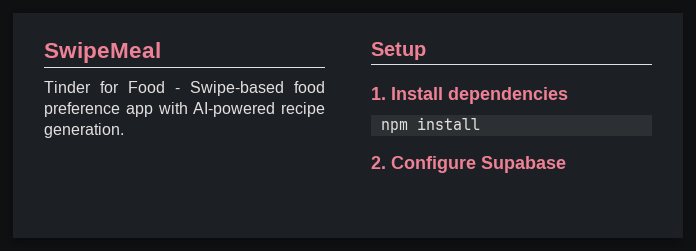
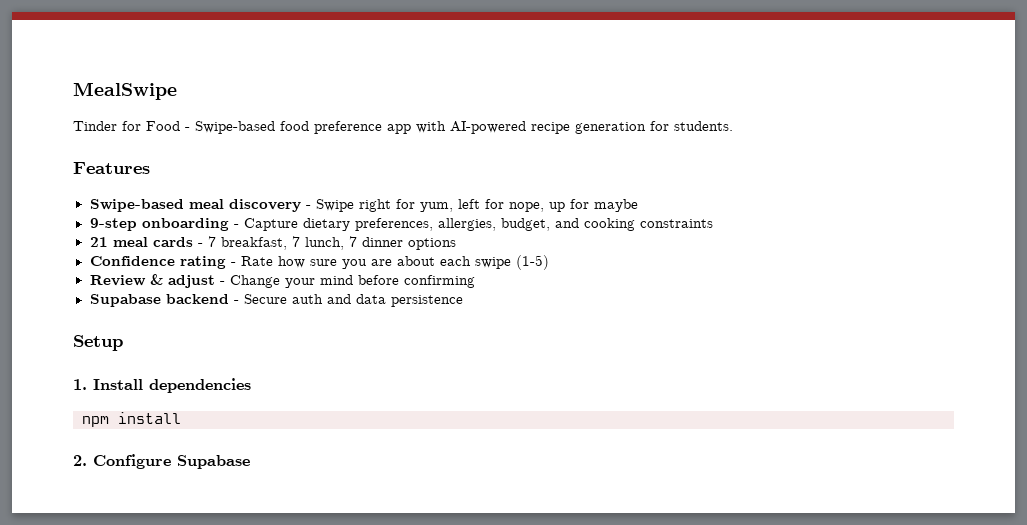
- SwipeMeal
+ MealSwipe
- Tinder for Food - Swipe-based food preference app with AI-powered recipe generation.
+ Tinder for Food - Swipe-based food preference app with AI-powered recipe generation for students.
+ Features
+ Swipe-based meal discovery - Swipe right for yum, left for nope, up for maybe
+ 9-step onboarding - Capture dietary preferences, allergies, budget, and cooking constraints
+ 21 meal cards - 7 breakfast, 7 lunch, 7 dinner options
+ Confidence rating - Rate how sure you are about each swipe (1-5)
+ Review & adjust - Change your mind before confirming
+ Supabase backend - Secure auth and data persistence

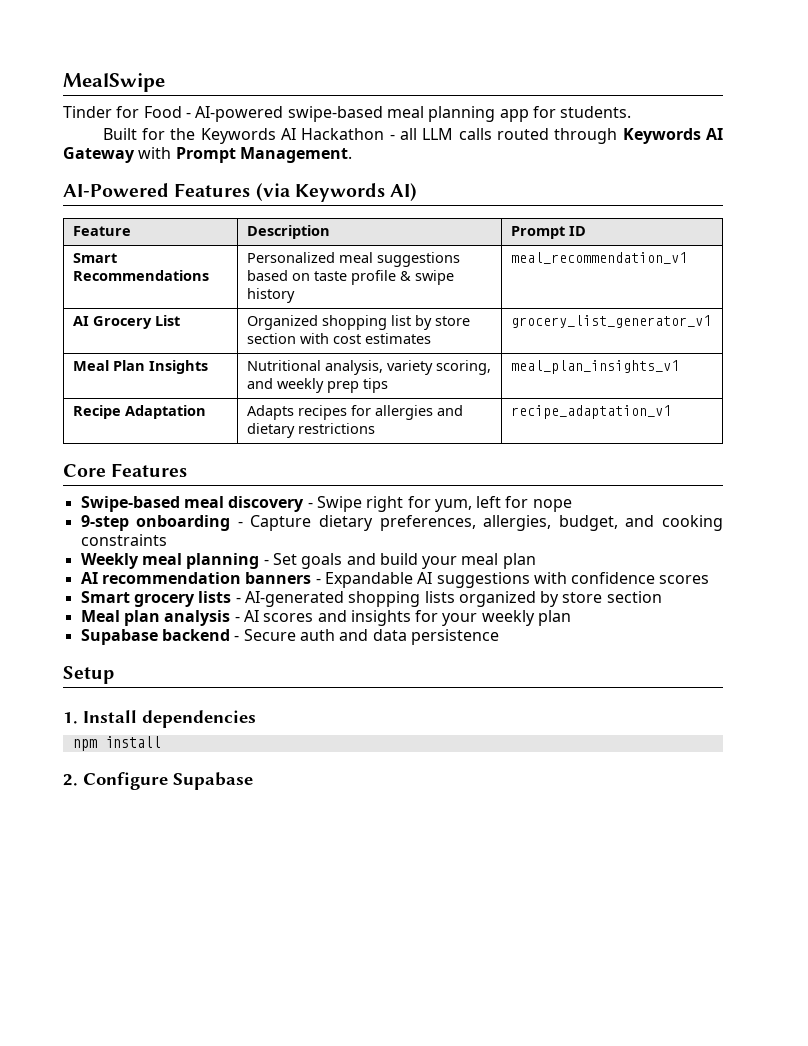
- Tinder for Food - Swipe-based food preference app with AI-powered recipe generation for students.
- Features
+ Tinder for Food - AI-powered swipe-based meal planning app for students.
+ Built for the Keywords AI Hackathon - all LLM calls routed through Keywords AI Gateway with Prompt Management.
+ AI-Powered Features (via Keywords AI)
+ Feature | Description | Prompt ID
+ Smart Recommendations | Personalized meal suggestions based on taste profile & swipe history | meal_recommendation_v1
+ AI Grocery List | Organized shopping list by store section with cost estimates | grocery_list_generator_v1
+ Meal Plan Insights | Nutritional analysis, variety scoring, and weekly prep tips | meal_plan_insights_v1
+ Recipe Adaptation | Adapts recipes for allergies and dietary restrictions | recipe_adaptation_v1
+ Core Features
- Swipe-based meal discovery - Swipe right for yum, left for nope, up for maybe
+ Swipe-based meal discovery - Swipe right for yum, left for nope
- 21 meal cards - 7 breakfast, 7 lunch, 7 dinner options
- Confidence rating - Rate how sure you are about each swipe (1-5)
- Review & adjust - Change your mind before confirming
+ Weekly meal planning - Set goals and build your meal plan
+ AI recommendation banners - Expandable AI suggestions with confidence scores
+ Smart grocery lists - AI-generated shopping lists organized by store section
+ Meal plan analysis - AI scores and insights for your weekly plan

